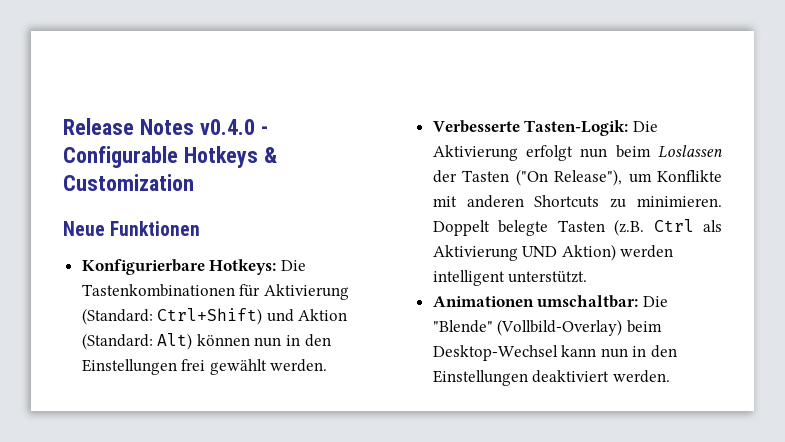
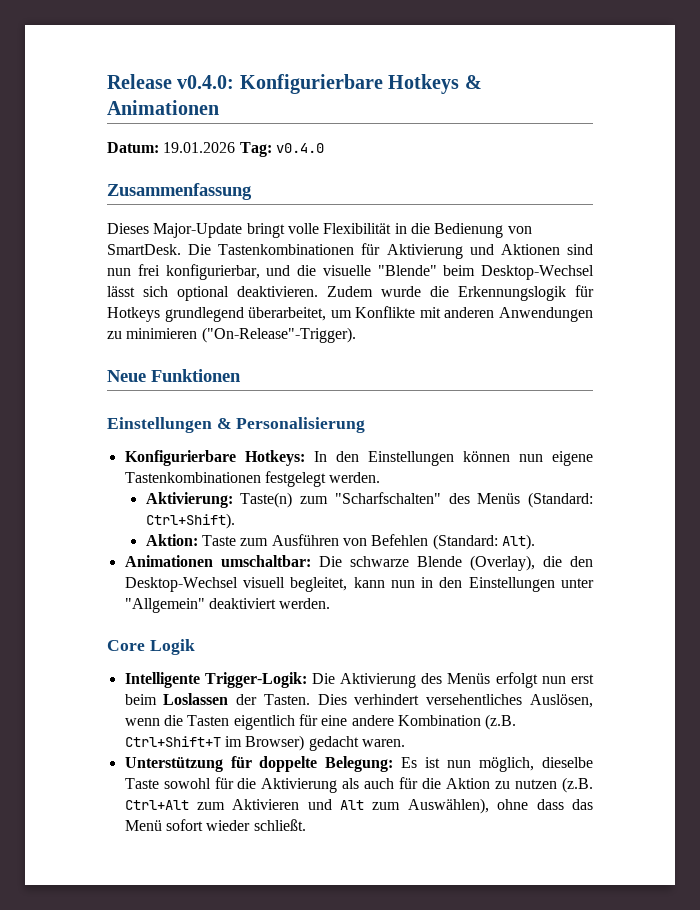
- Release Notes v0.4.0 - Configurable Hotkeys & Customization
+ Release v0.4.0: Konfigurierbare Hotkeys & Animationen
+ Datum: 19.01.2026 Tag: v0.4.0
+ Zusammenfassung
+ Dieses Major-Update bringt volle Flexibilität in die Bedienung von SmartDesk. Die Tastenkombinationen für Aktivierung und Aktionen sind nun frei konfigurierbar, und die visuelle "Blende" beim Desktop-Wechsel lässt sich optional deaktivieren. Zudem wurde die Erkennungslogik für Hotkeys grundlegend überarbeitet, um Konflikte mit anderen Anwendungen zu minimieren ("On-Release"-Trigger).
+ Einstellungen & Personalisierung
- Konfigurierbare Hotkeys: Die Tastenkombinationen für Aktivierung (Standard: Ctrl+Shift) und Aktion (Standard: Alt) können nun in den Einstellungen frei gewählt werden.
- Verbesserte Tasten-Logik: Die Aktivierung erfolgt nun beim Loslassen der Tasten ("On Release"), um Konflikte mit anderen Shortcuts zu minimieren. Doppelt belegte Tasten (z.B. Ctrl als Aktivierung UND Aktion) werden intelligent unterstützt.
- Animationen umschaltbar: Die "Blende" (Vollbild-Overlay) beim Desktop-Wechsel kann nun in den Einstellungen deaktiviert werden.
+ Konfigurierbare Hotkeys: In den Einstellungen können nun eigene Tastenkombinationen festgelegt werden.
+ Aktivierung: Taste(n) zum "Scharfschalten" des Menüs (Standard: Ctrl+Shift).
+ Aktion: Taste zum Ausführen von Befehlen (Standard: Alt).
+ Animationen umschaltbar: Die schwarze Blende (Overlay), die den Desktop-Wechsel visuell begleitet, kann nun in den Einstellungen unter "Allgemein" deaktiviert werden.
+ Core Logik
+ Intelligente Trigger-Logik: Die Aktivierung des Menüs erfolgt nun erst beim Loslassen der Tasten. Dies verhindert versehentliches Auslösen, wenn die Tasten eigentlich für eine andere Kombination (z.B. Ctrl+Shift+T im Browser) gedacht waren.
+ Unterstützung für doppelte Belegung: Es ist nun möglich, dieselbe Taste sowohl für die Aktivierung als auch für die Aktion zu nutzen (z.B. Ctrl+Alt zum Aktivieren und Alt zum Auswählen), ohne dass das Menü sofort wieder schließt.

